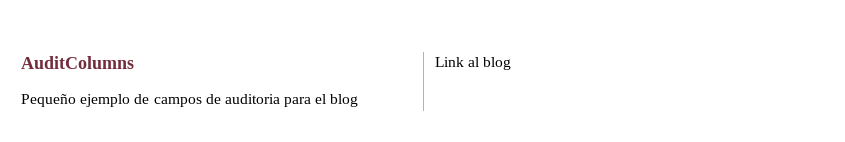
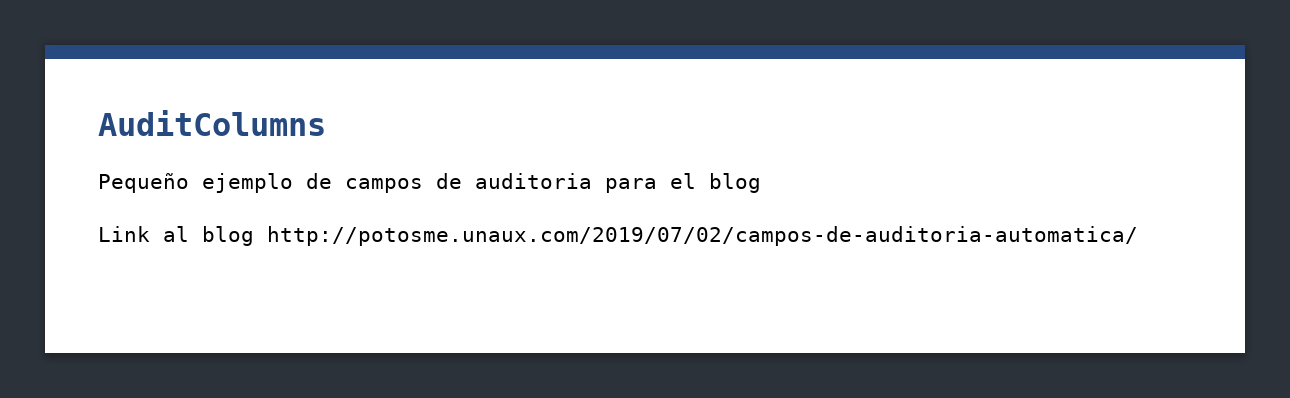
- Link al blog
+ Link al blog http://potosme.unaux.com/2019/07/02/campos-de-auditoria-automatica/

